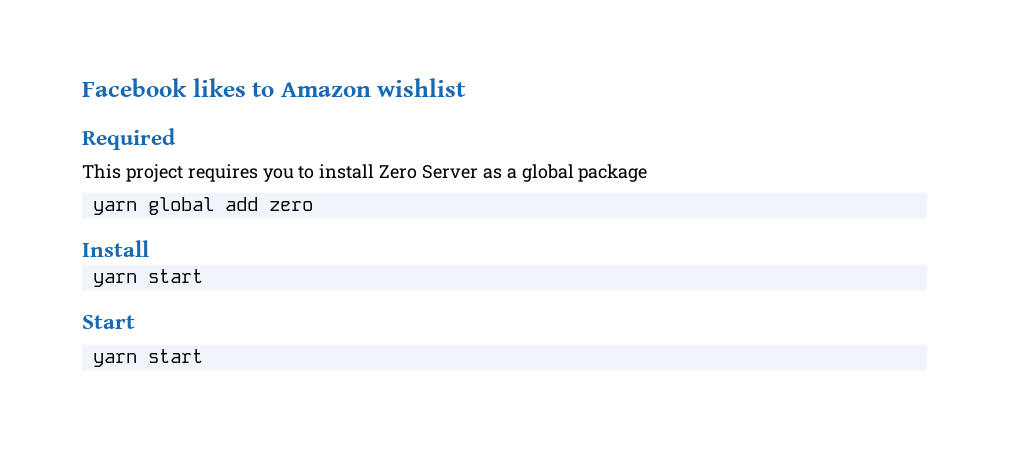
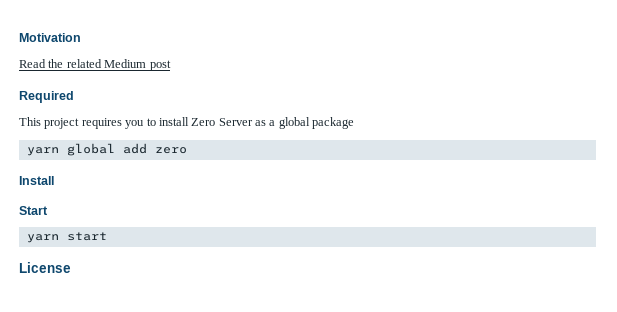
- Facebook likes to Amazon wishlist
+ Motivation
+ Read the related Medium post
  Install
- yarn start
+ License

